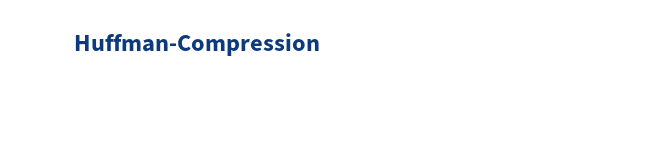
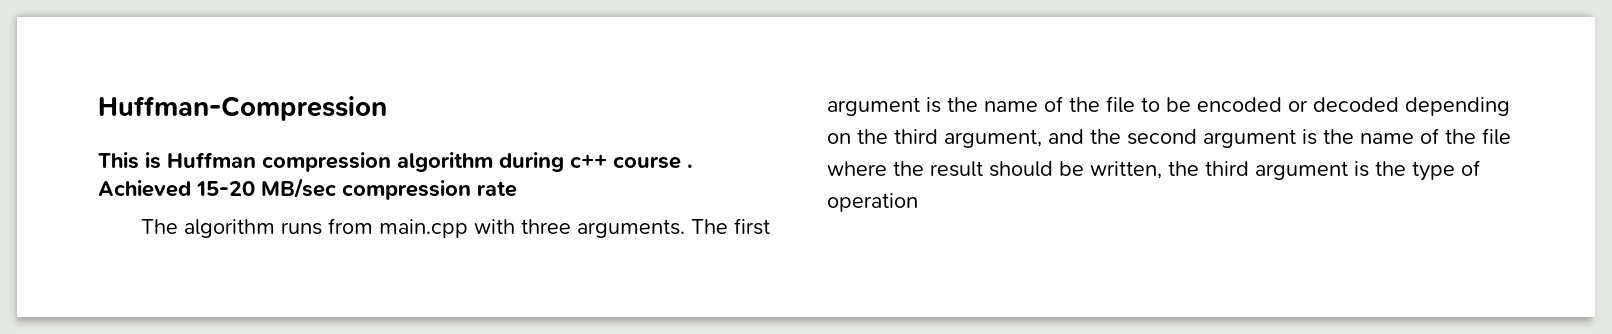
+ This is Huffman compression algorithm during c++ course . Achieved 15-20 MB/sec compression rate
+ The algorithm runs from main.cpp with three arguments. The first argument is the name of the file to be encoded or decoded depending on the third argument, and the second argument is the name of the file where the result should be written, the third argument is the type of operation

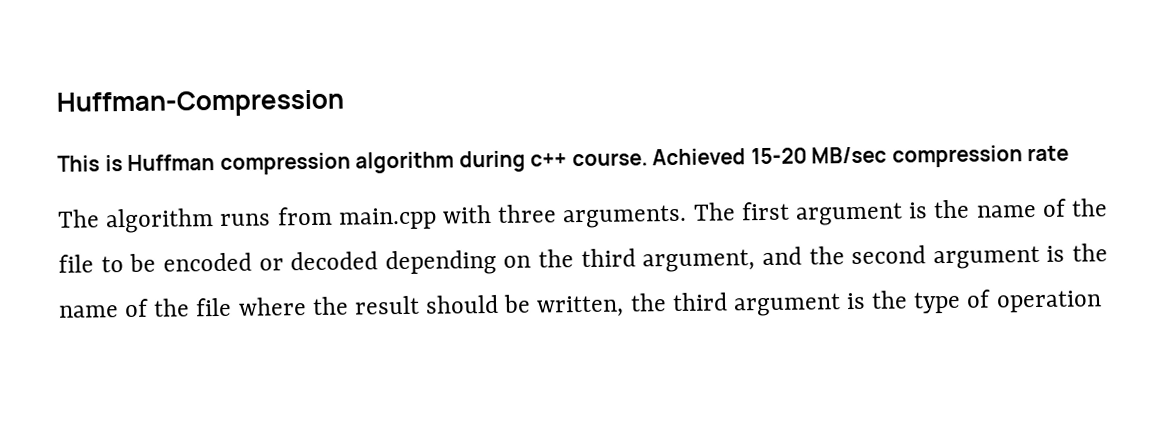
- This is Huffman compression algorithm during c++ course .
+ This is Huffman compression algorithm during c++ course.

